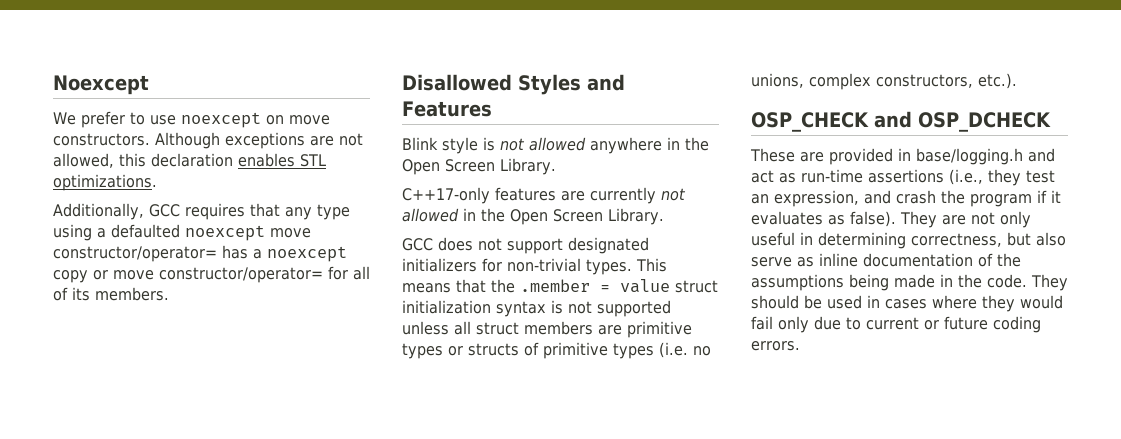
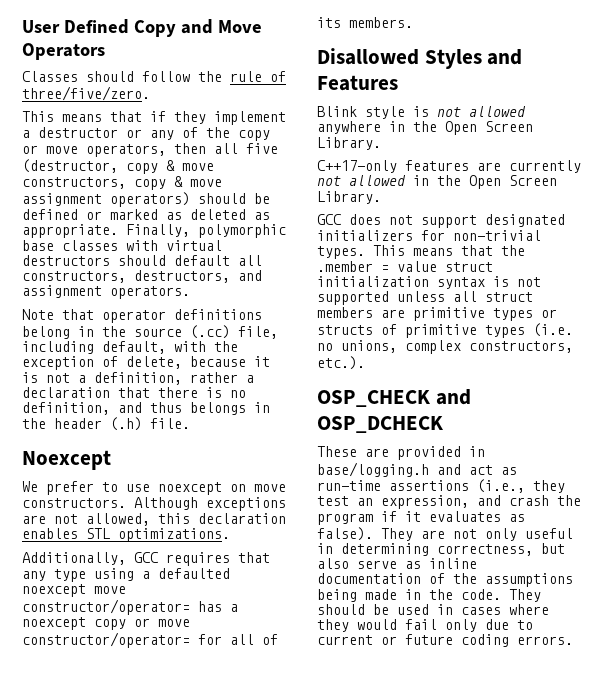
+ User Defined Copy and Move Operators
+ Classes should follow the rule of three/five/zero.
+ This means that if they implement a destructor or any of the copy or move operators, then all five (destructor, copy & move constructors, copy & move assignment operators) should be defined or marked as deleted as appropriate. Finally, polymorphic base classes with virtual destructors should default all constructors, destructors, and assignment operators.
+ Note that operator definitions belong in the source (.cc) file, including default, with the exception of delete, because it is not a definition, rather a declaration that there is no definition, and thus belongs in the header (.h) file.

